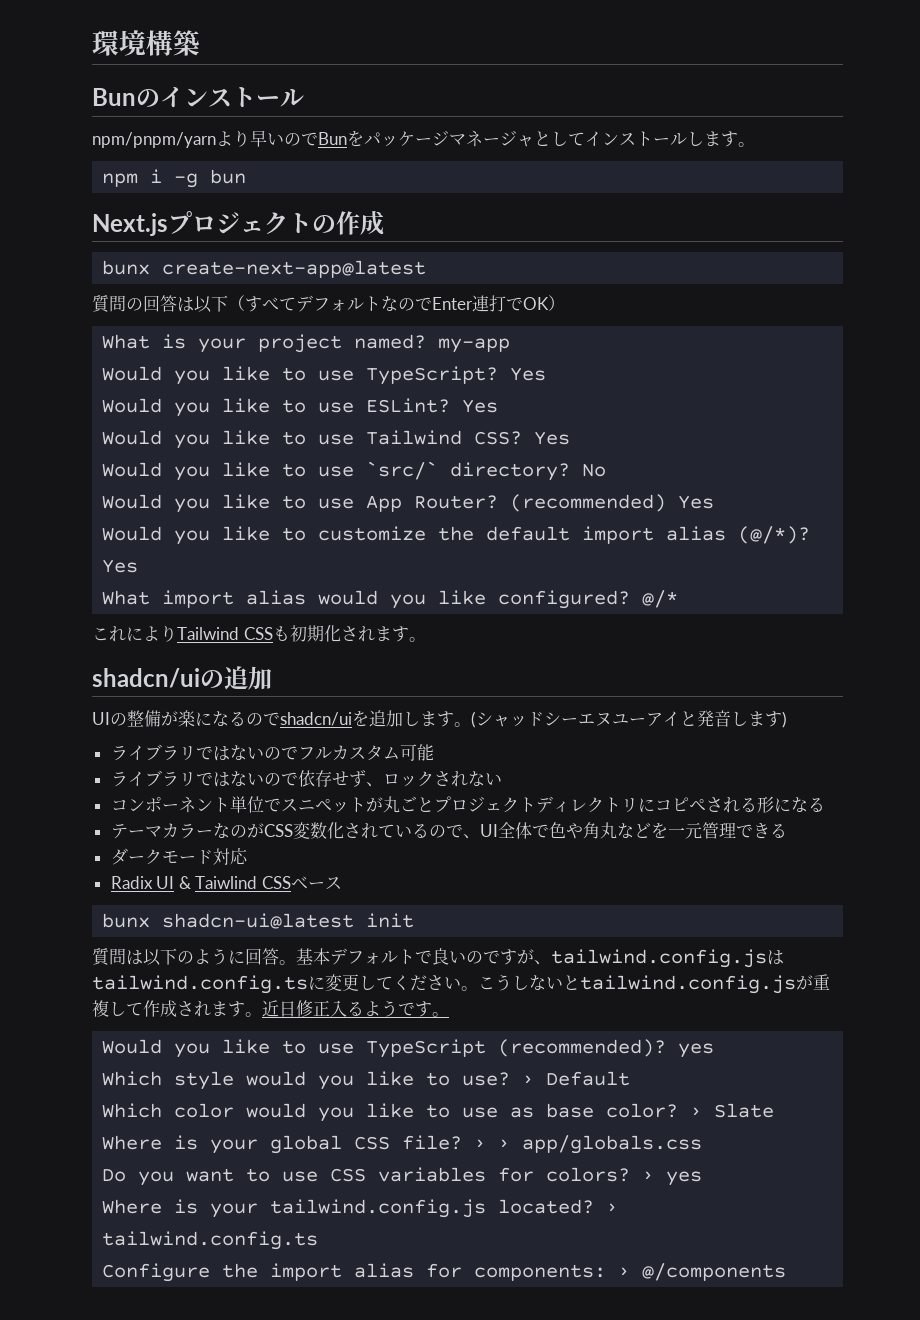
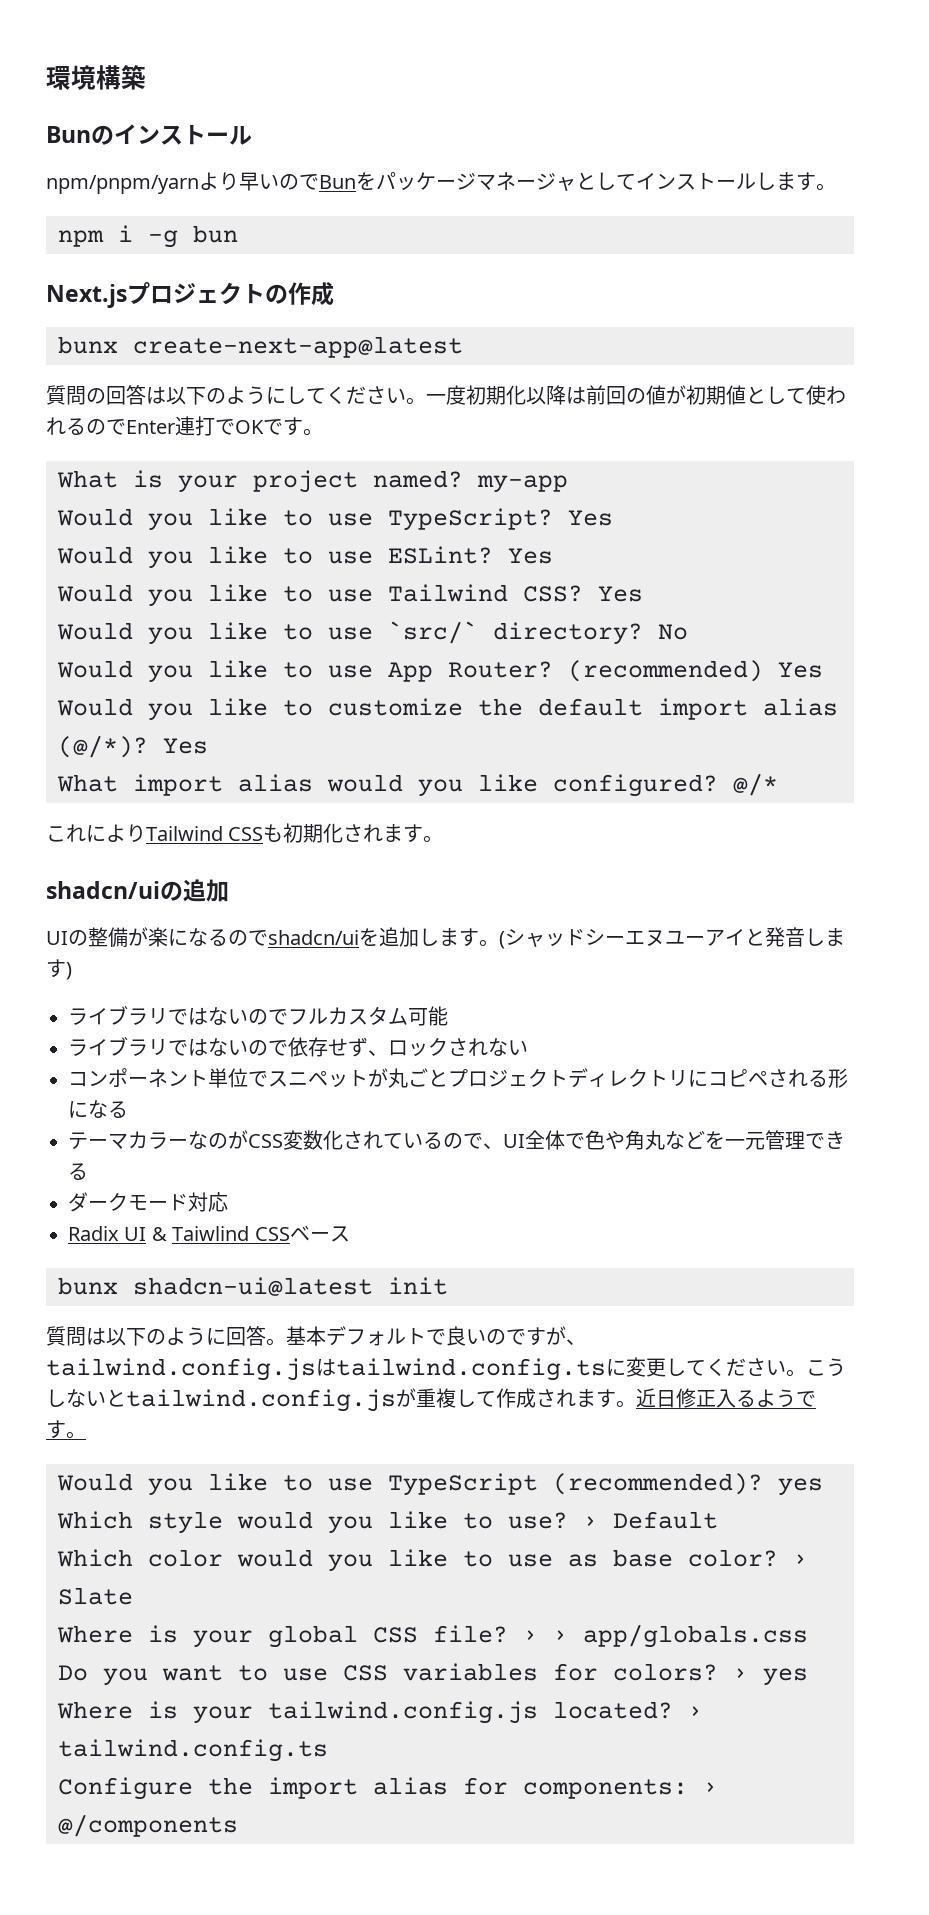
- 質問の回答は以下（すべてデフォルトなのでEnter連打でOK）
+ 質問の回答は以下のようにしてください。一度初期化以降は前回の値が初期値として使われるのでEnter連打でOKです。

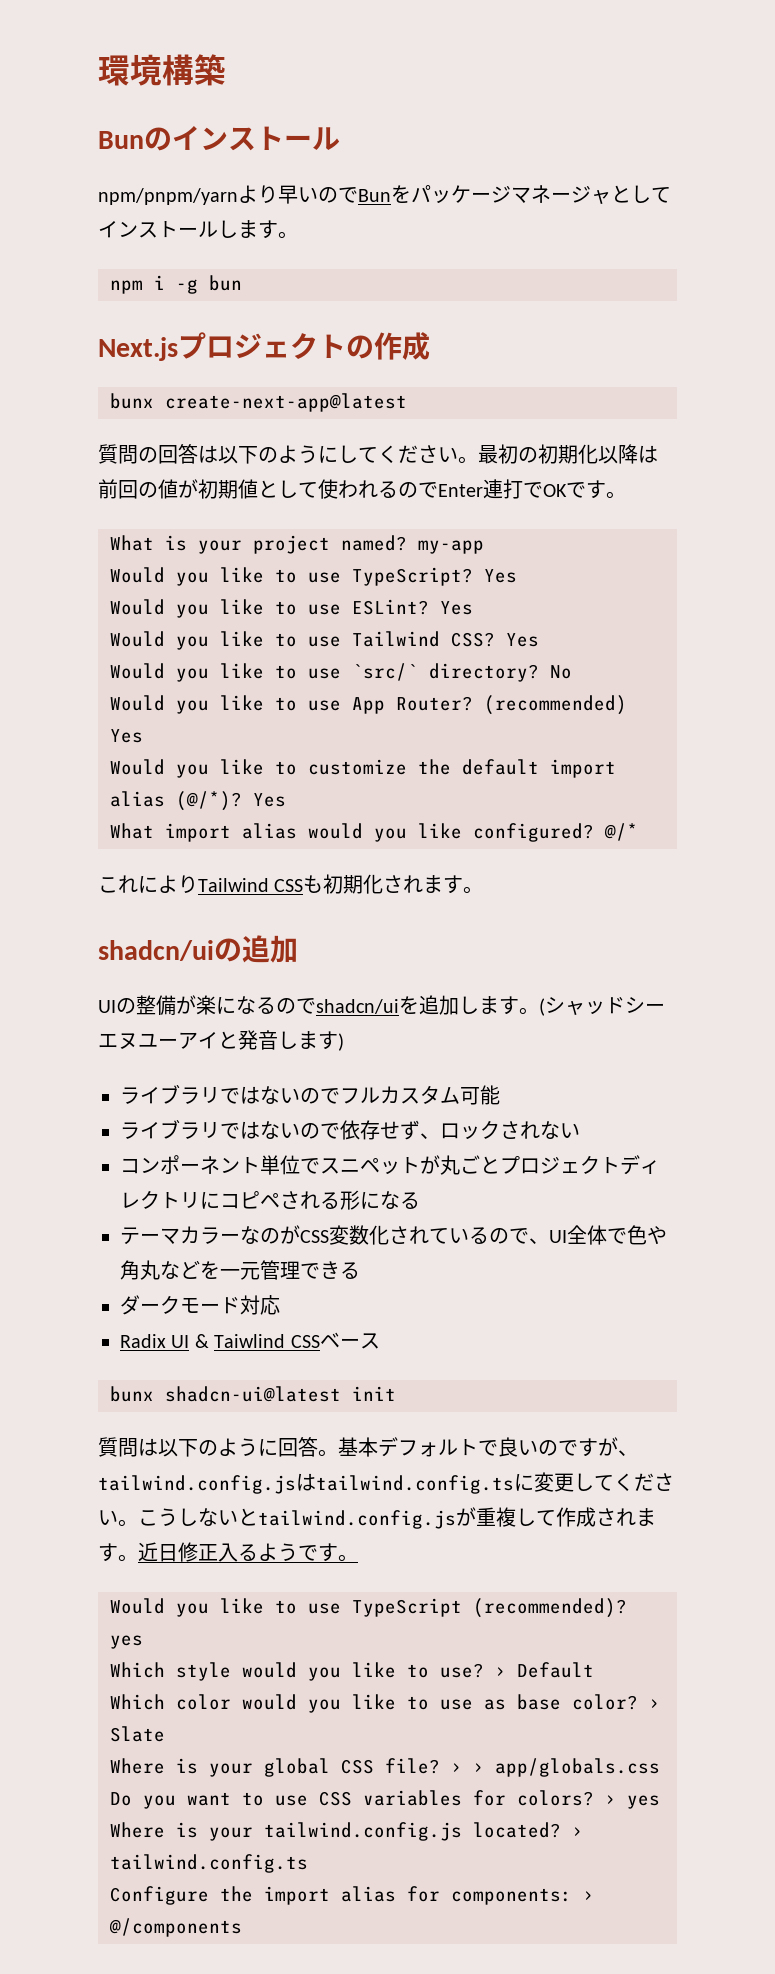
- 一度初期化以降は前回の値が初期値として使われるのでEnter連打でOKです。
+ 最初の初期化以降は前回の値が初期値として使われるのでEnter連打でOKです。

